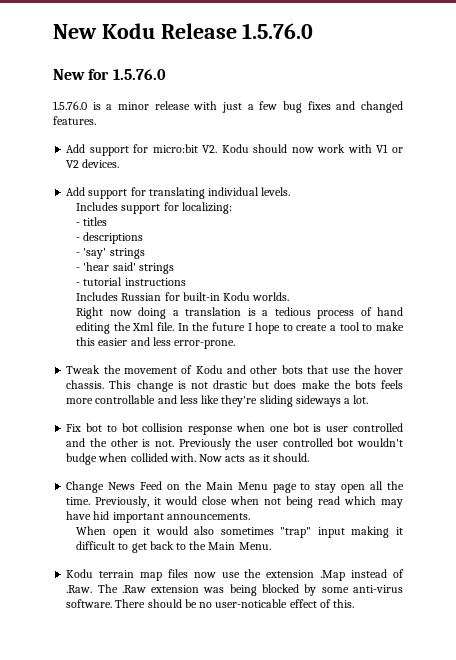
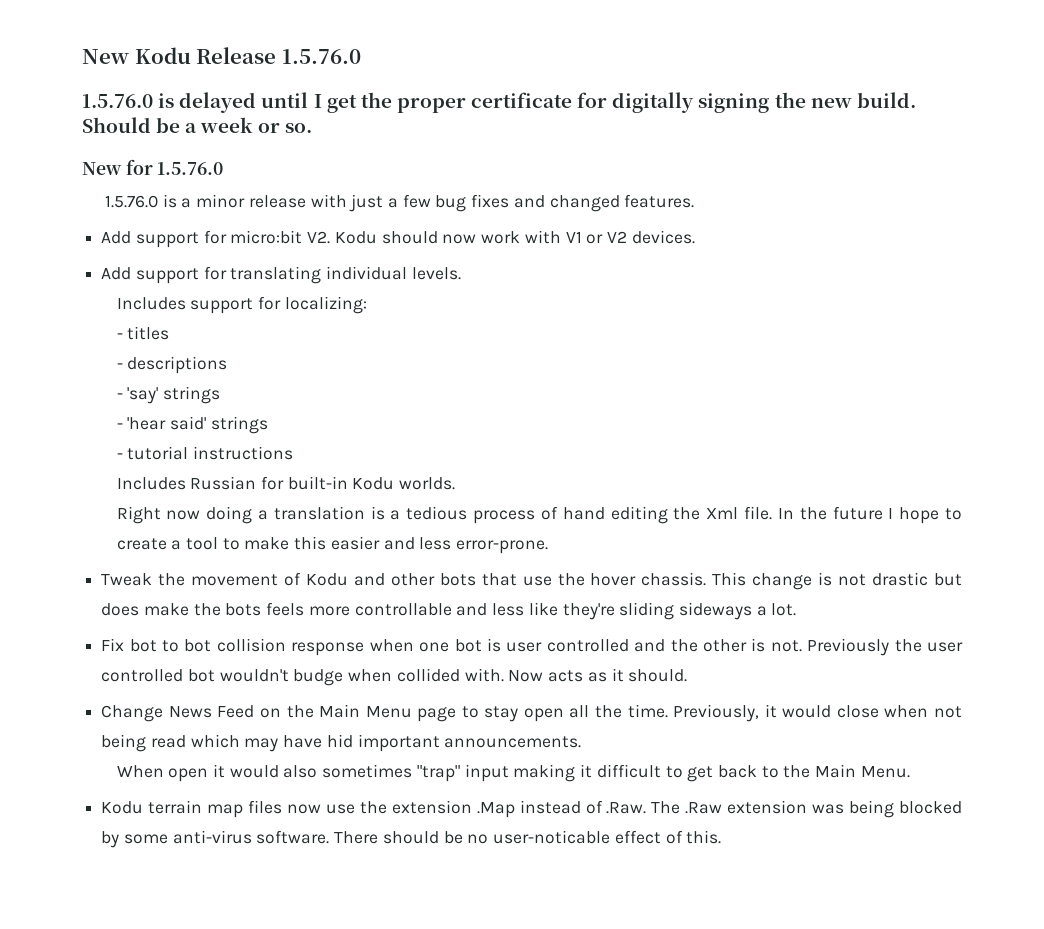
+ 1.5.76.0 is delayed until I get the proper certificate for digitally signing the new build. Should be a week or so.

